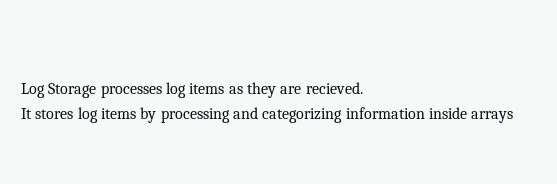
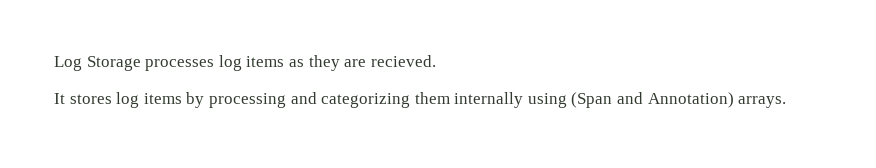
- It stores log items by processing and categorizing information inside arrays
+ It stores log items by processing and categorizing them internally using (Span and Annotation) arrays.

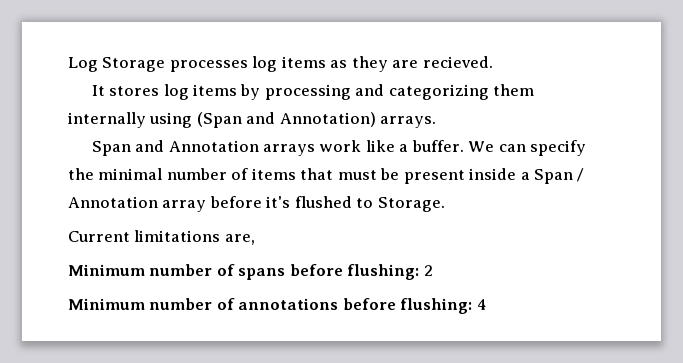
+ Span and Annotation arrays work like a buffer. We can specify the minimal number of items that must be present inside a Span / Annotation array before it's flushed to Storage.
+ Current limitations are,
+ Minimum number of spans before flushing: 2
+ Minimum number of annotations before flushing: 4

